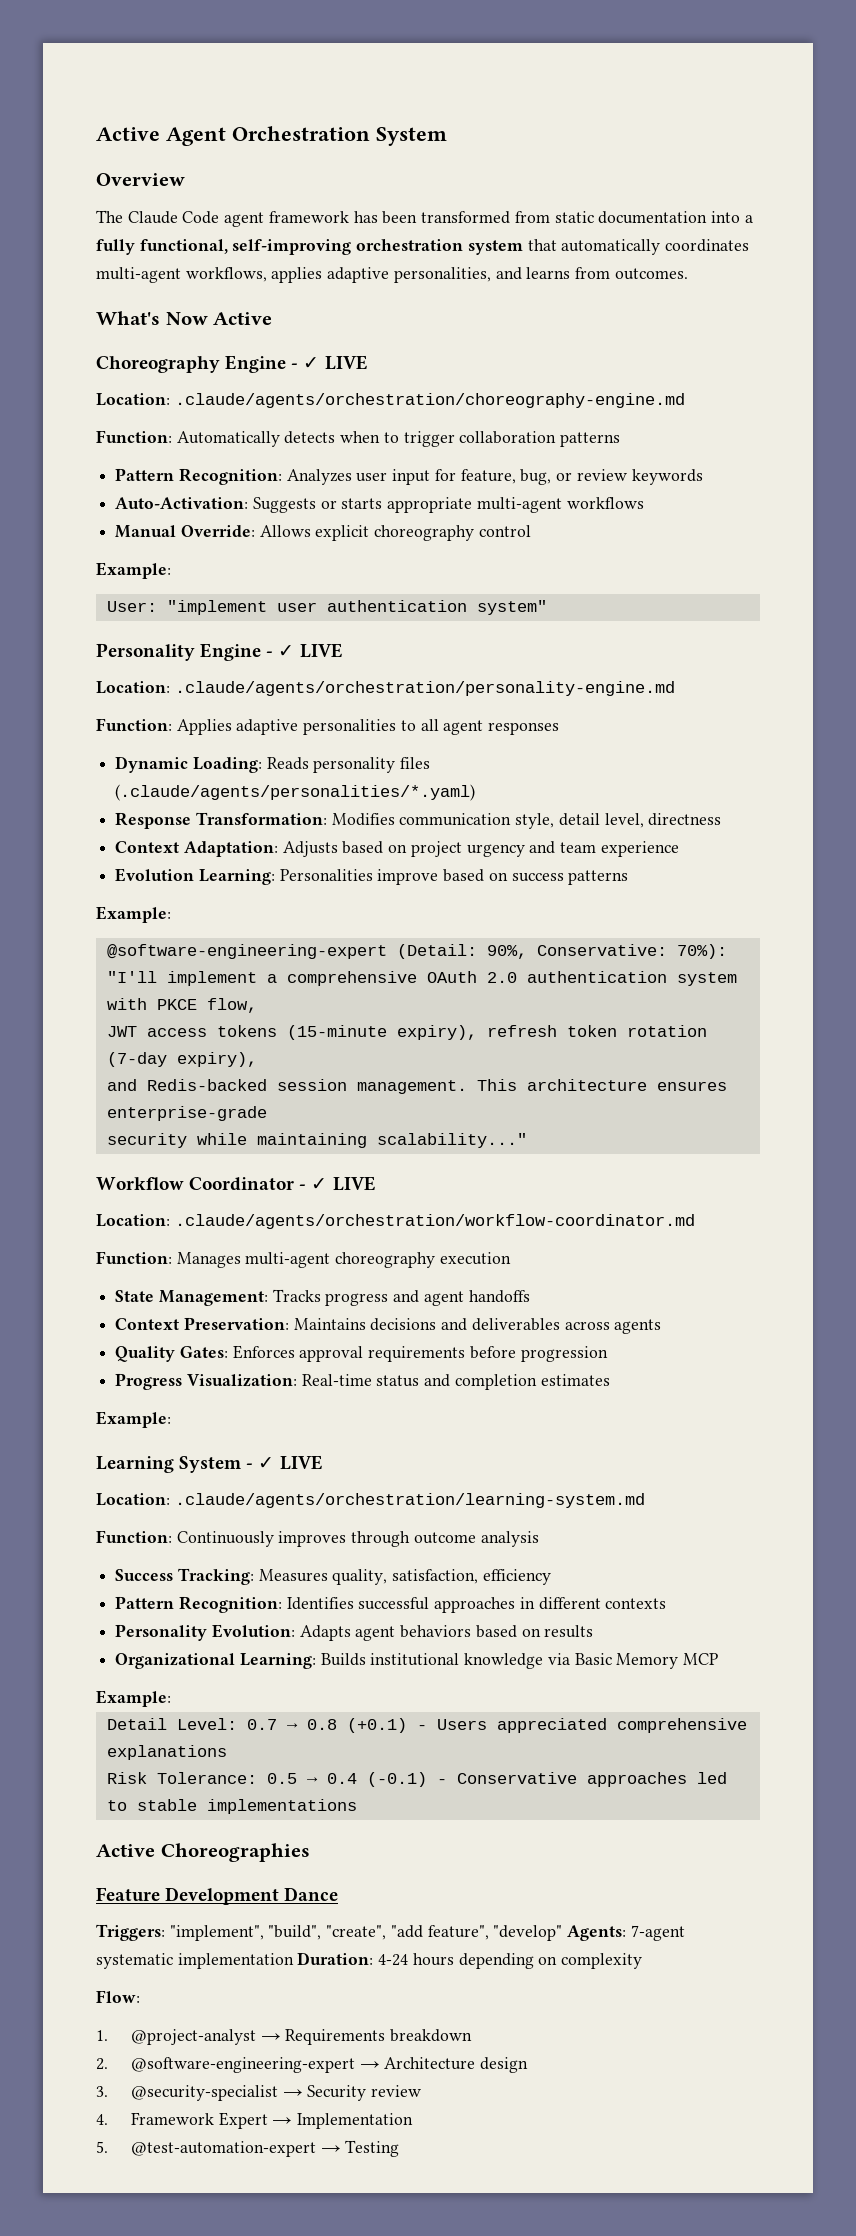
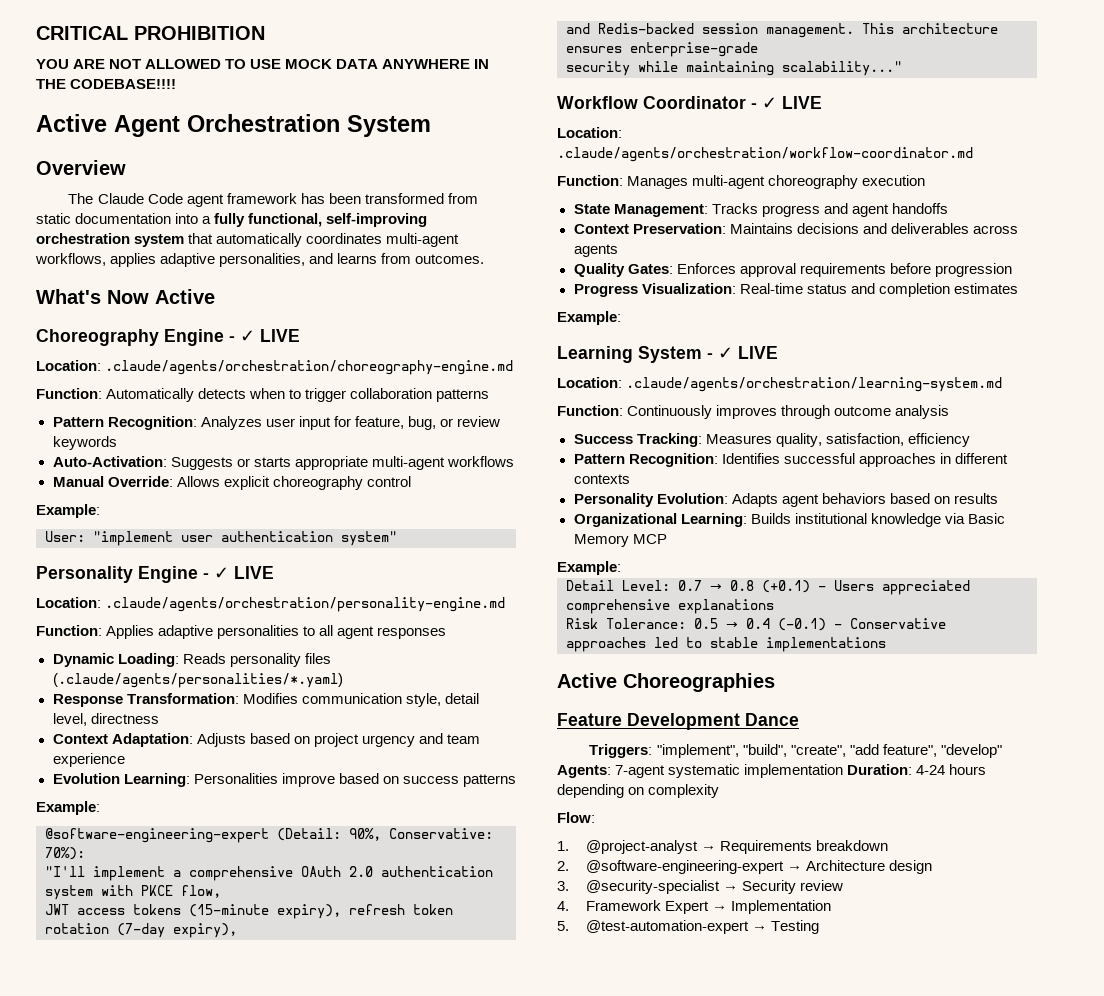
+ CRITICAL PROHIBITION
+ YOU ARE NOT ALLOWED TO USE MOCK DATA ANYWHERE IN THE CODEBASE!!!!

